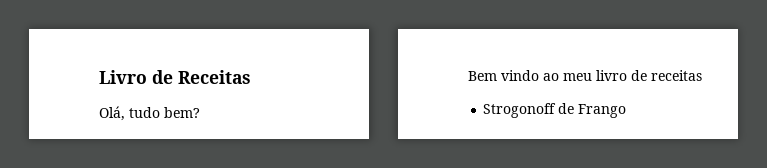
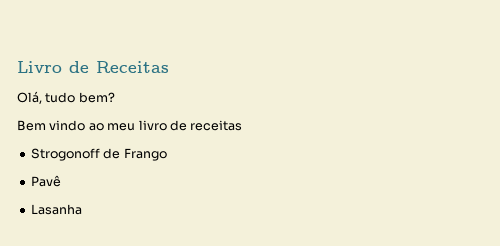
+ Pavê
+ Lasanha

